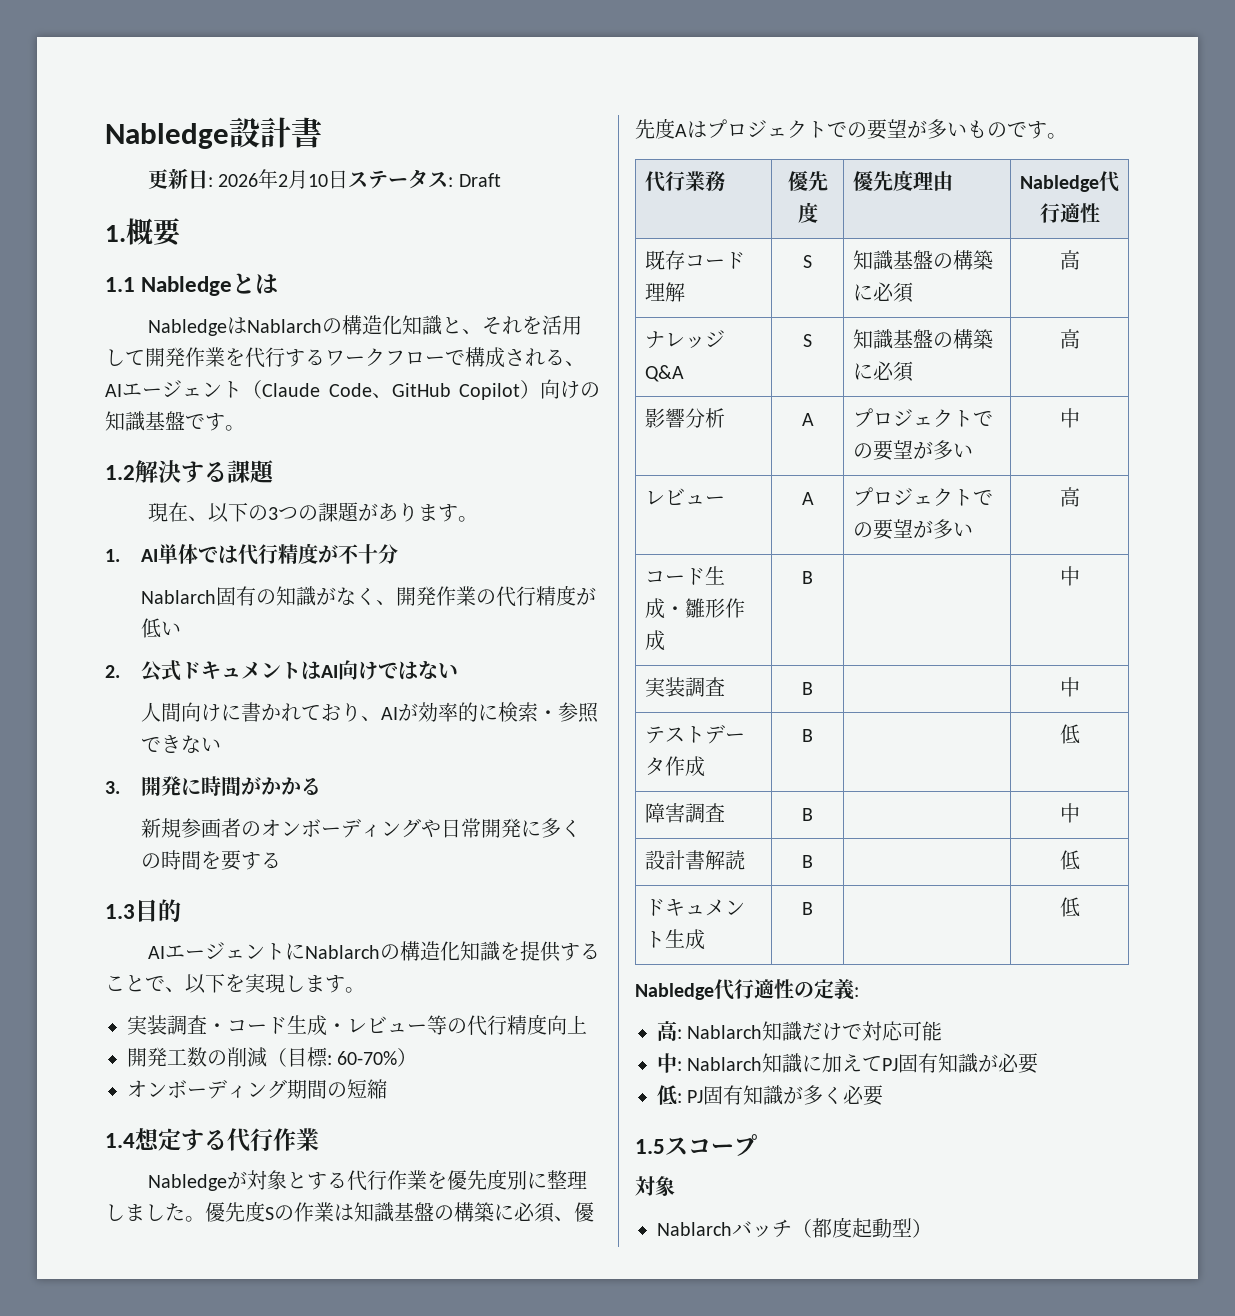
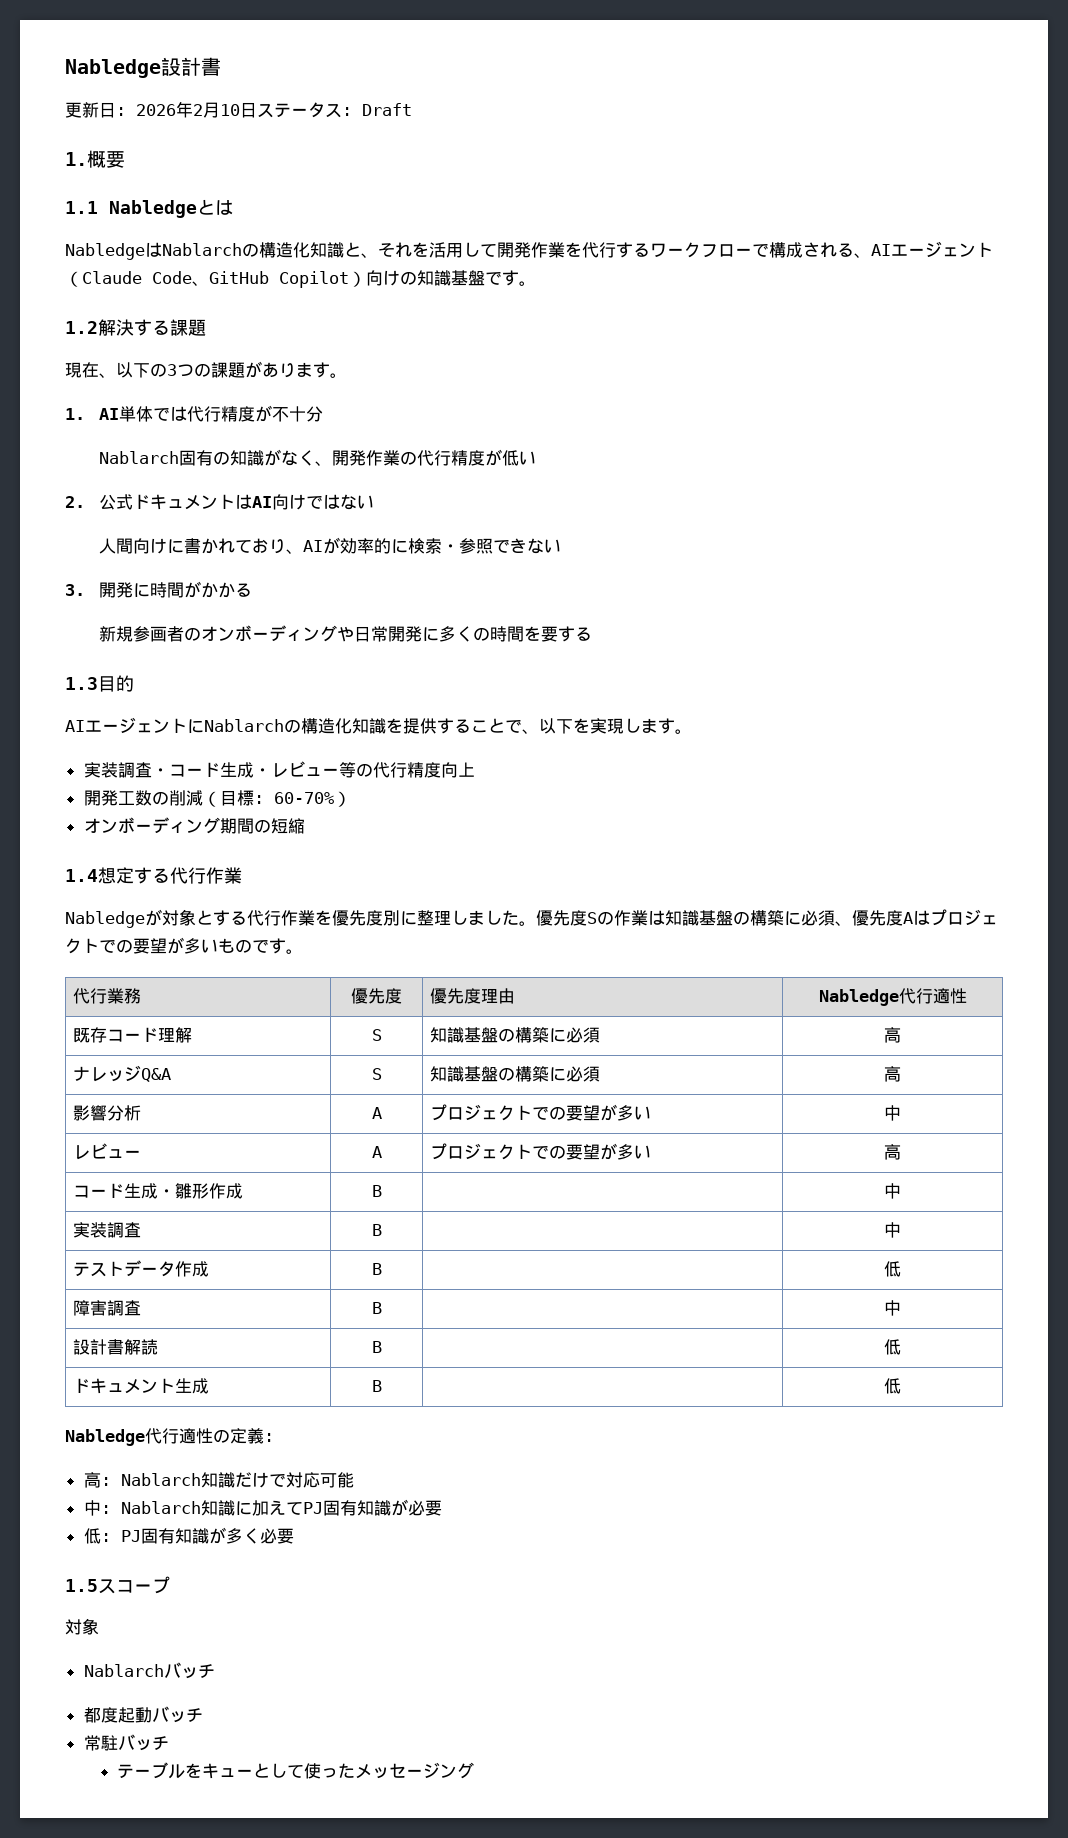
- Nablarchバッチ（都度起動型）
+ Nablarchバッチ
+ 都度起動バッチ
+ 常駐バッチ
+ テーブルをキューとして使ったメッセージング

